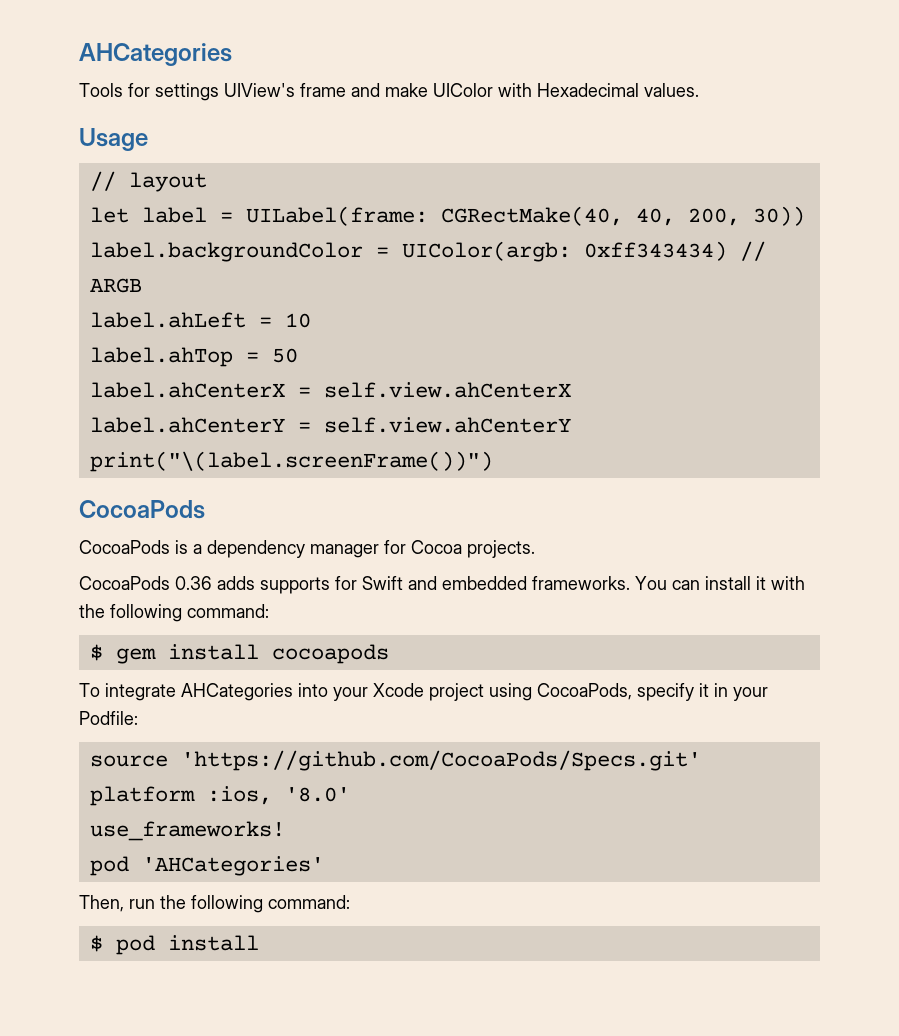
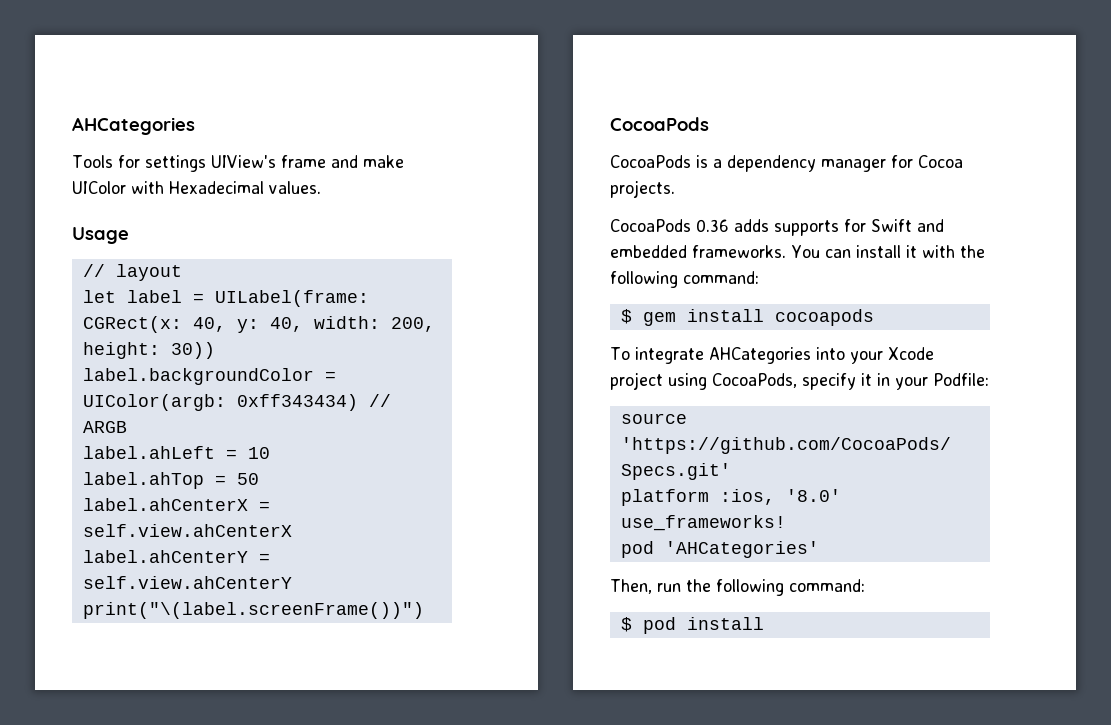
- let label = UILabel(frame: CGRectMake(40, 40, 200, 30))
+ let label = UILabel(frame: CGRect(x: 40, y: 40, width: 200, height: 30))

